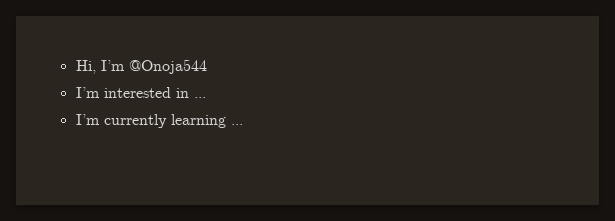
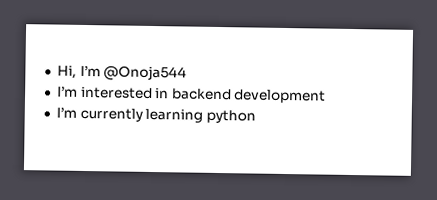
- I’m interested in ...
+ I’m interested in backend development
- I’m currently learning ...
+ I’m currently learning python

